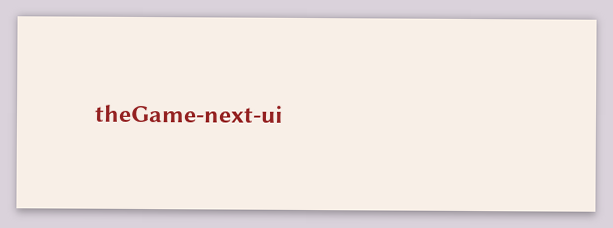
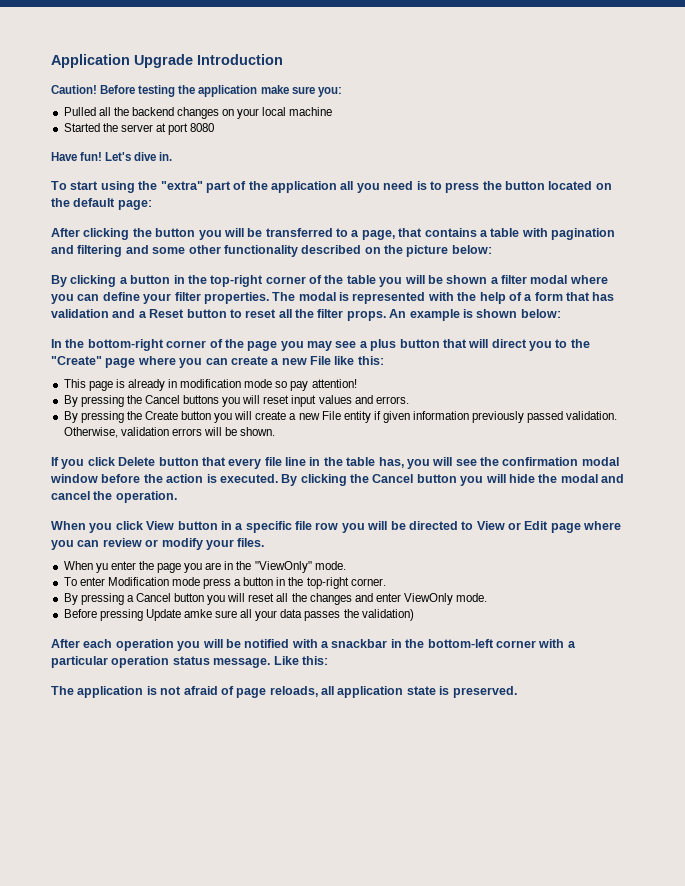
- theGame-next-ui
+ Application Upgrade Introduction
+ Caution! Before testing the application make sure you:
+ Pulled all the backend changes on your local machine
+ Started the server at port 8080
+ Have fun! Let's dive in.
+ To start using the "extra" part of the application all you need is to press the button located on the default page:
+ After clicking the button you will be transferred to a page, that contains a table with pagination and filtering and some other functionality described on the picture below:
+ By clicking a button in the top-right corner of the table you will be shown a filter modal where you can define your filter properties. The modal is represented with the help of a form that has validation and a Reset button to reset all the filter props. An example is shown below:
+ In the bottom-right corner of the page you may see a plus button that will direct you to the "Create" page where you can create a new File like this:
+ This page is already in modification mode so pay attention!
+ By pressing the Cancel buttons you will reset input values and errors.
+ By pressing the Create button you will create a new File entity if given information previously passed validation. Otherwise, validation errors will be shown.
+ If you click Delete button that every file line in the table has, you will see the confirmation modal window before the action is executed. By clicking the Cancel button you will hide the modal and cancel the operation.
+ When you click View button in a specific file row you will be directed to View or Edit page where you can review or modify your files.
+ When yu enter the page you are in the "ViewOnly" mode.
+ To enter Modification mode press a button in the top-right corner.
+ By pressing a Cancel button you will reset all the changes and enter ViewOnly mode.
+ Before pressing Update amke sure all your data passes the validation)
+ After each operation you will be notified with a snackbar in the bottom-left corner with a particular operation status message. Like this:
+ The application is not afraid of page reloads, all application state is preserved.

